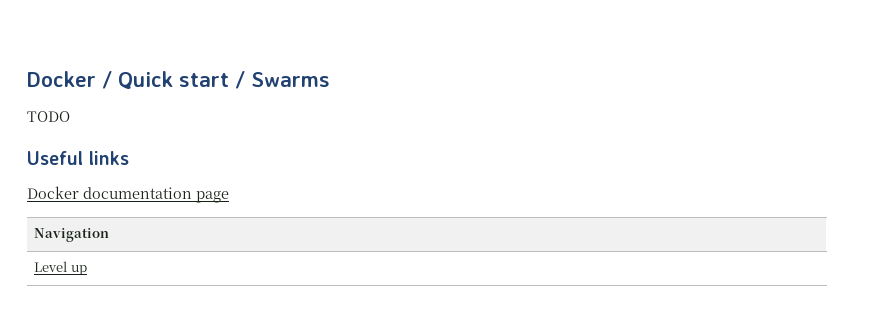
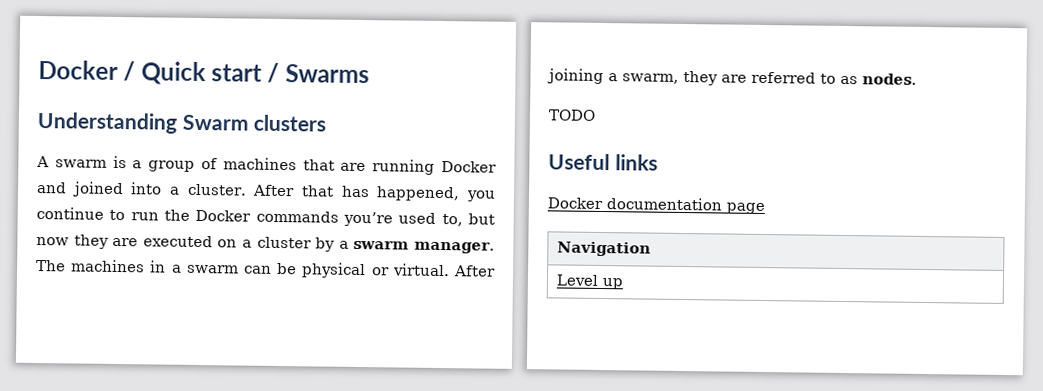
+ Understanding Swarm clusters
+ A swarm is a group of machines that are running Docker and joined into a cluster. After that has happened, you continue to run the Docker commands you’re used to, but now they are executed on a cluster by a swarm manager. The machines in a swarm can be physical or virtual. After joining a swarm, they are referred to as nodes.

